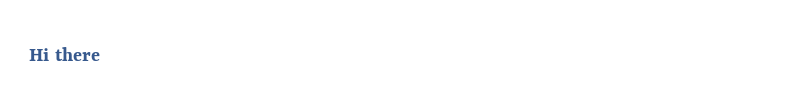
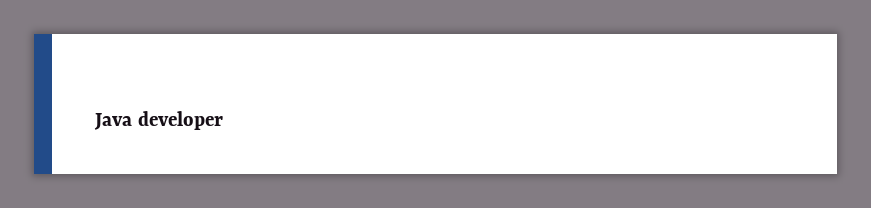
- Hi there
+ Java developer

